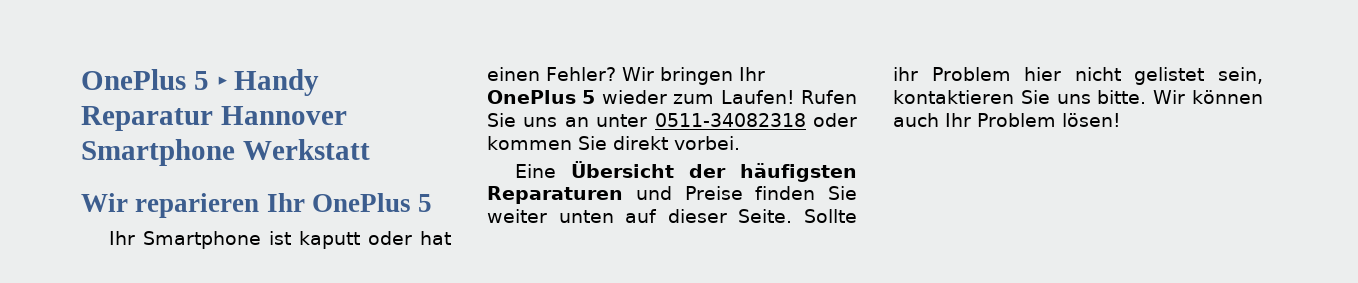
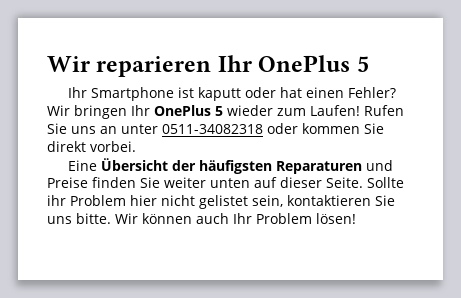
- OnePlus 5 ‣ Handy Reparatur Hannover Smartphone Werkstatt

